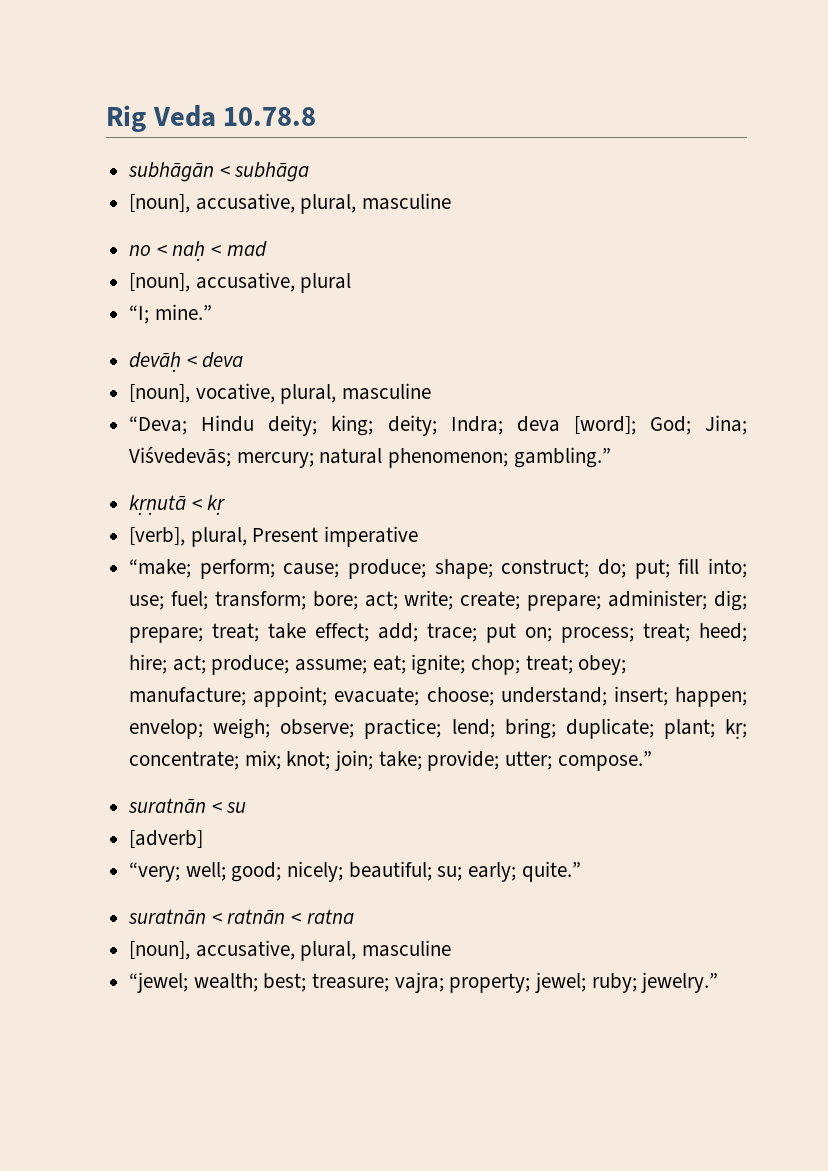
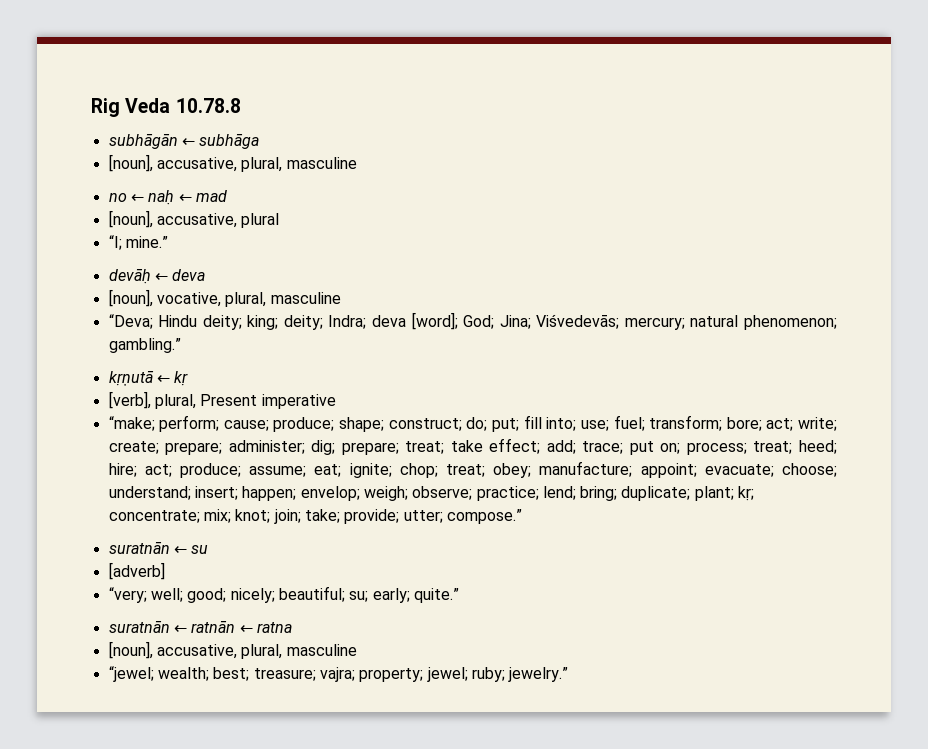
- subhāgān < subhāga
+ subhāgān ← subhāga
- no < naḥ < mad
+ no ← naḥ ← mad
- devāḥ < deva
+ devāḥ ← deva
- kṛṇutā < kṛ
+ kṛṇutā ← kṛ
- suratnān < su
+ suratnān ← su
- suratnān < ratnān < ratna
+ suratnān ← ratnān ← ratna

